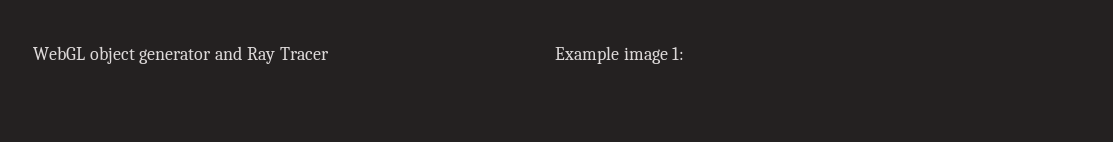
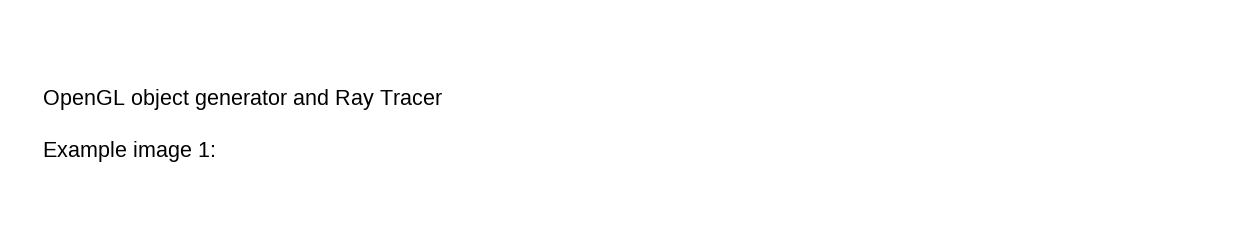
- WebGL object generator and Ray Tracer
+ OpenGL object generator and Ray Tracer

